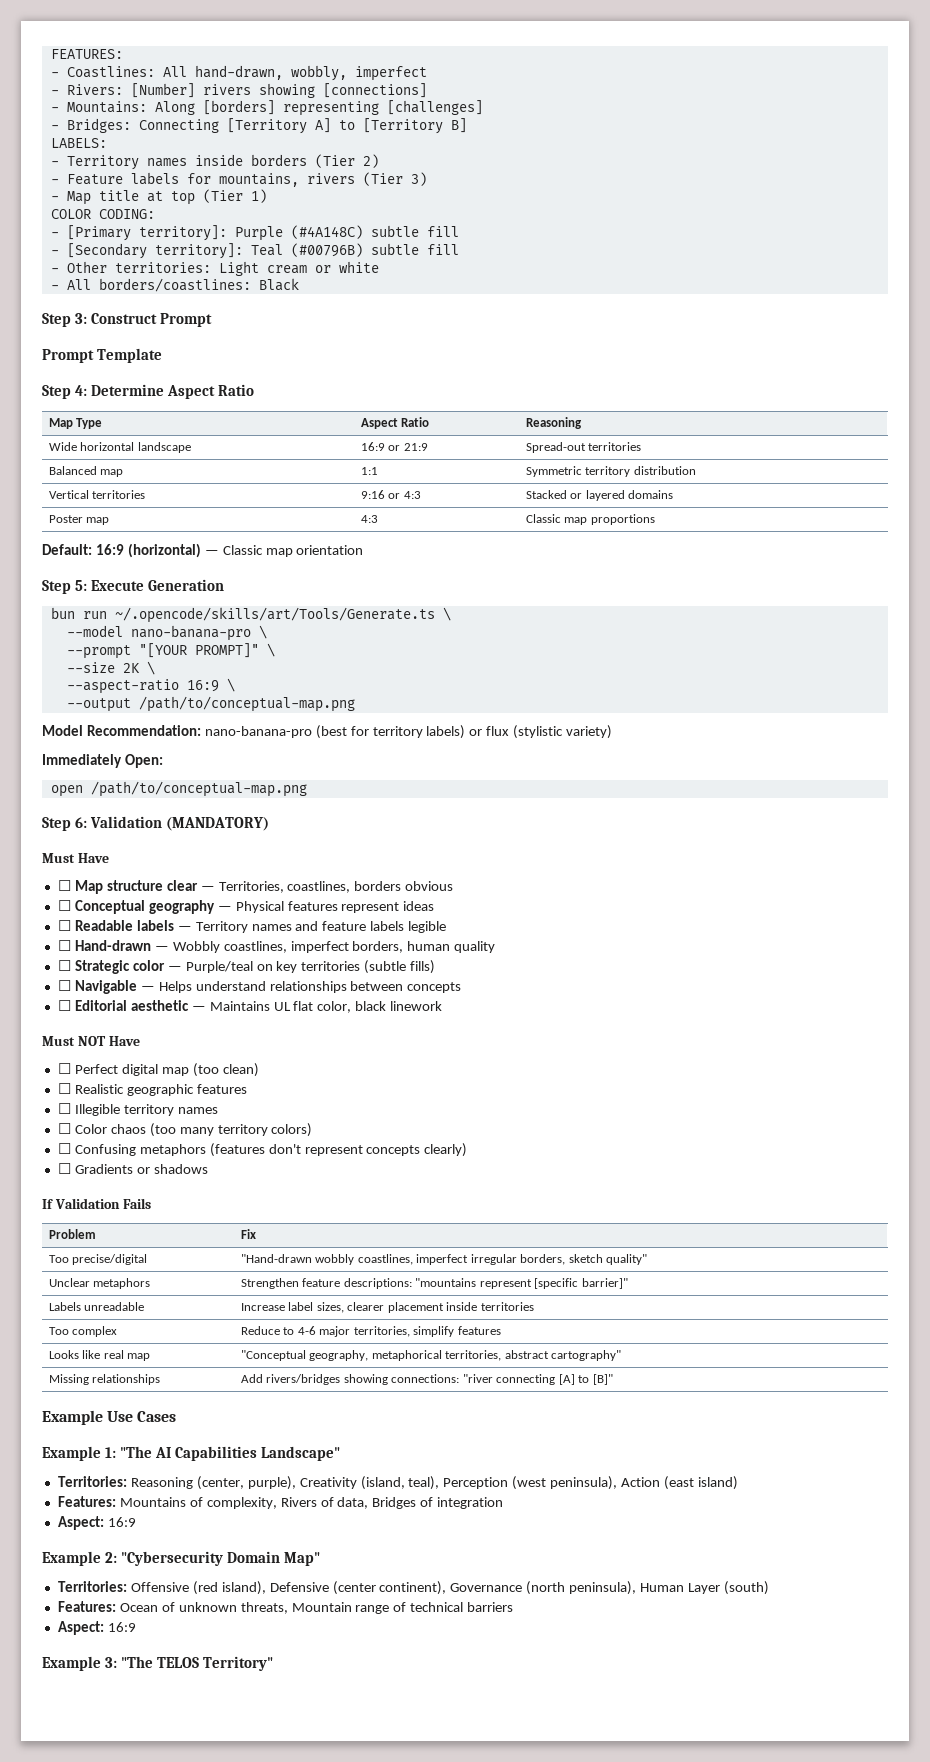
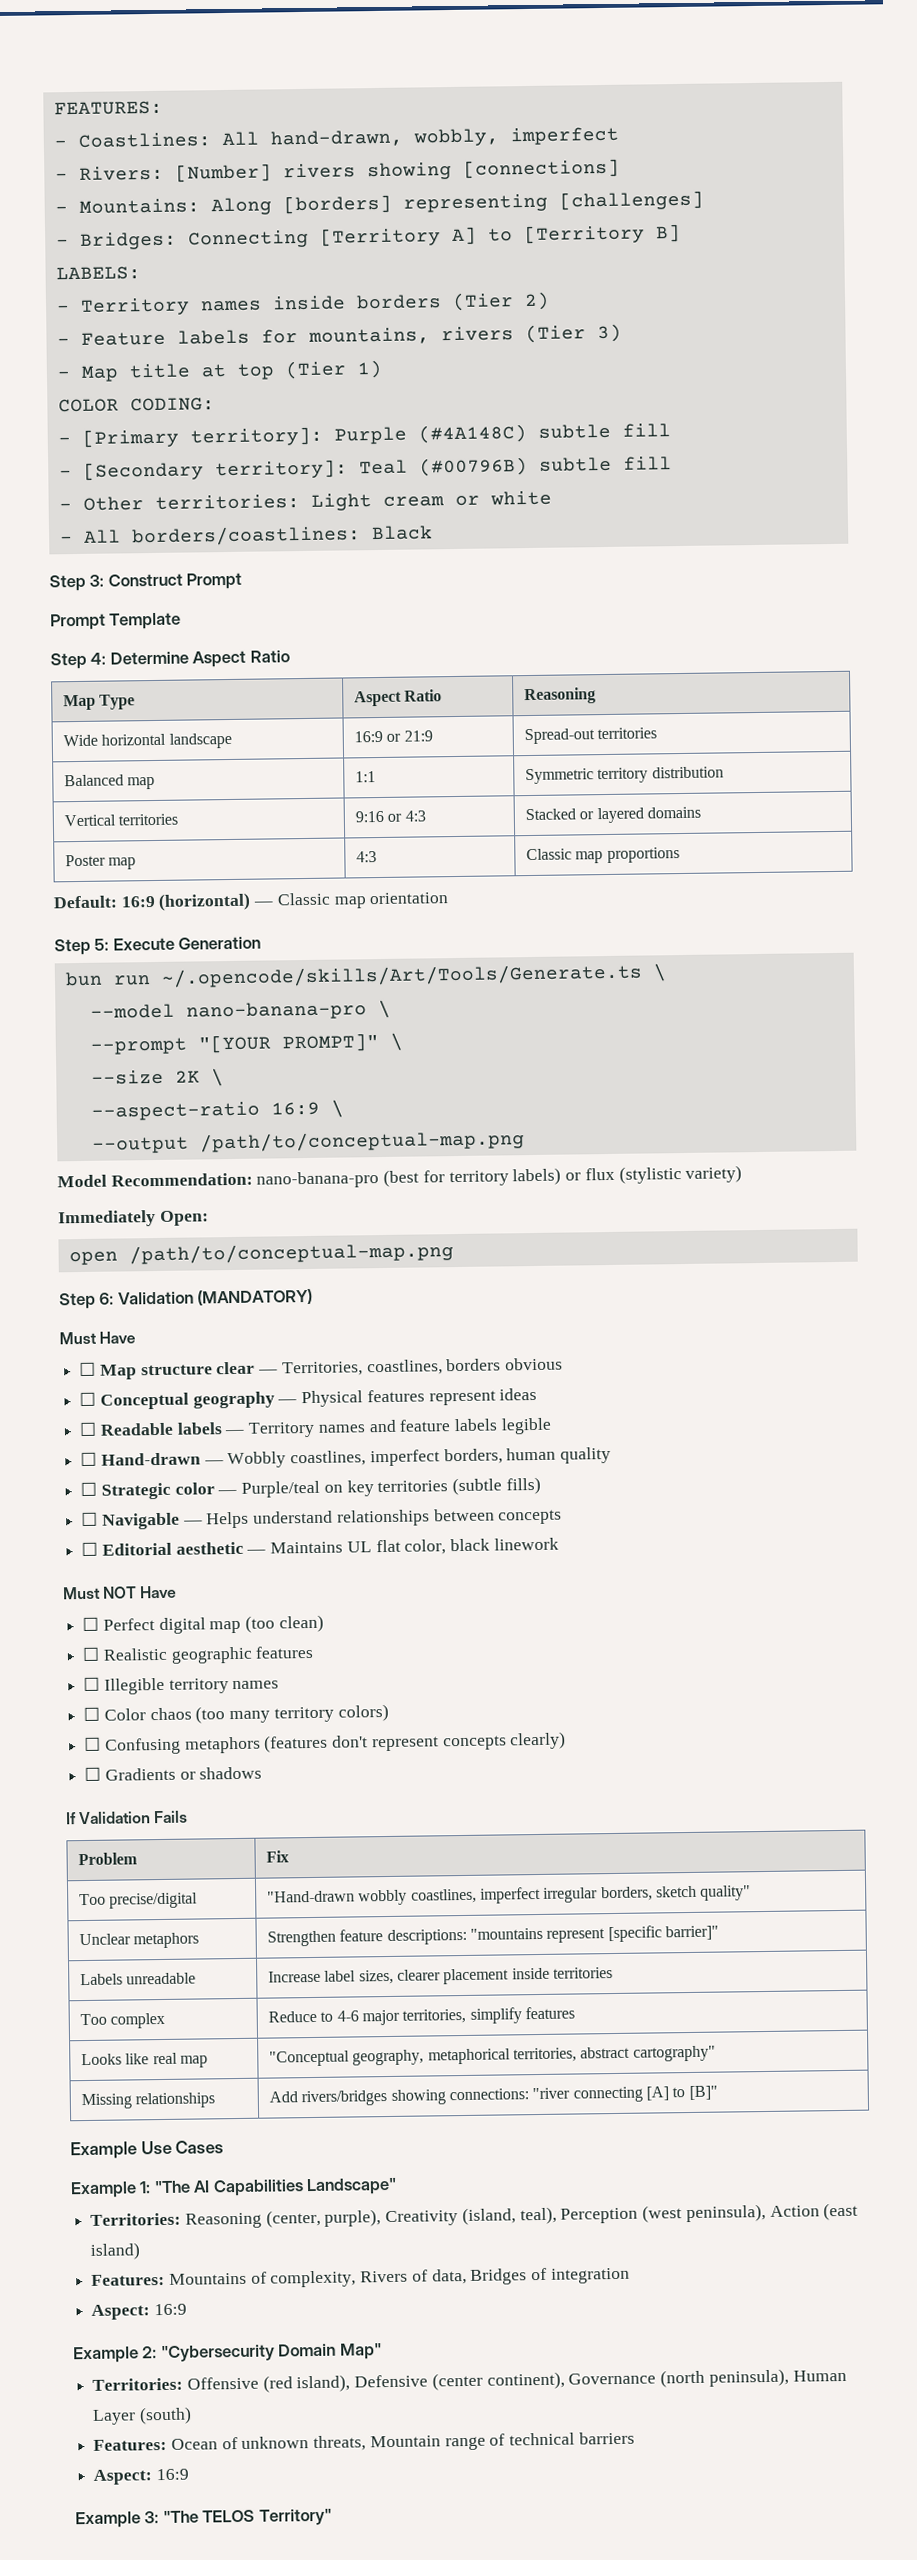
- bun run ~/.opencode/skills/art/Tools/Generate.ts \
+ bun run ~/.opencode/skills/Art/Tools/Generate.ts \

